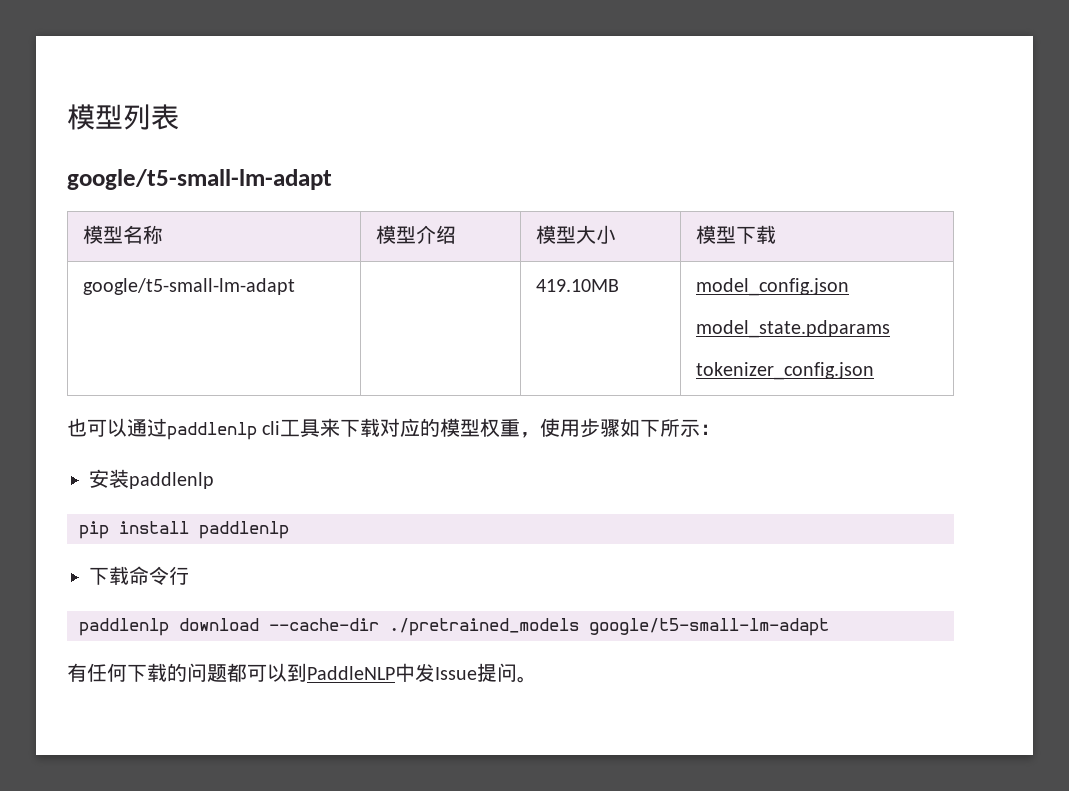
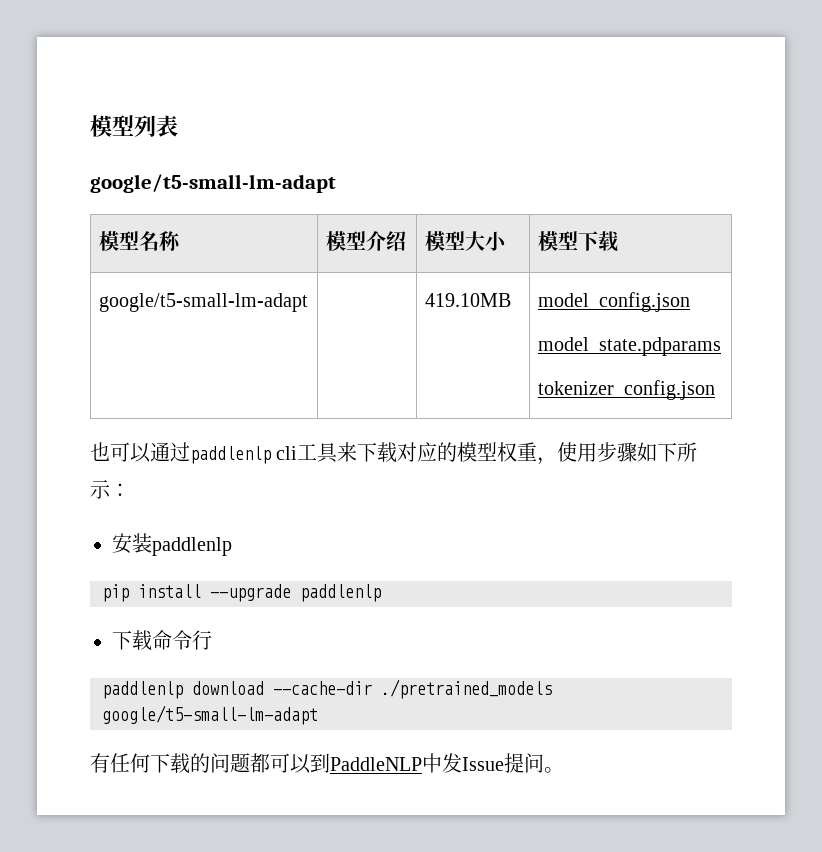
- pip install paddlenlp
+ pip install --upgrade paddlenlp

